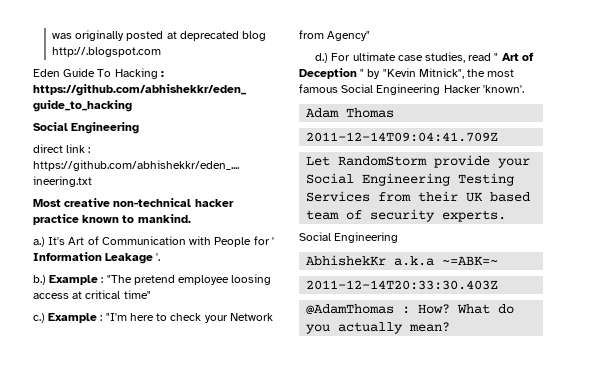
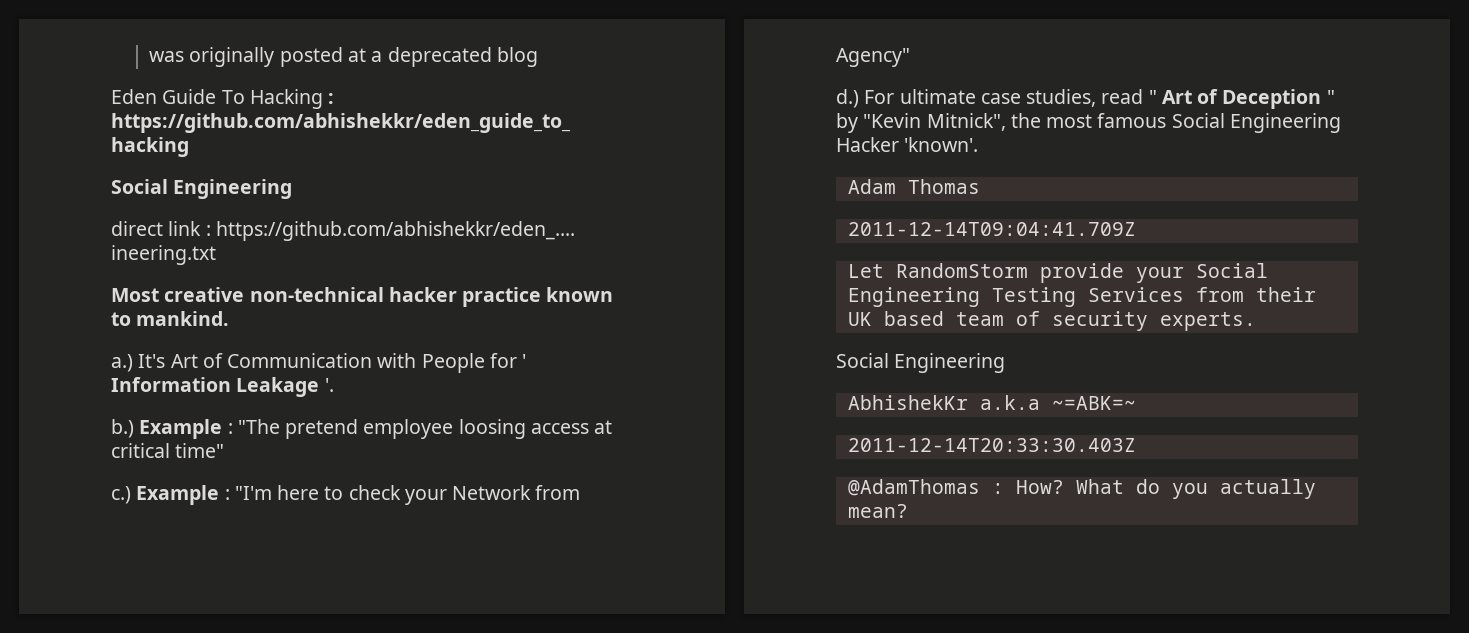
- was originally posted at deprecated blog http://.blogspot.com
+ was originally posted at a deprecated blog

